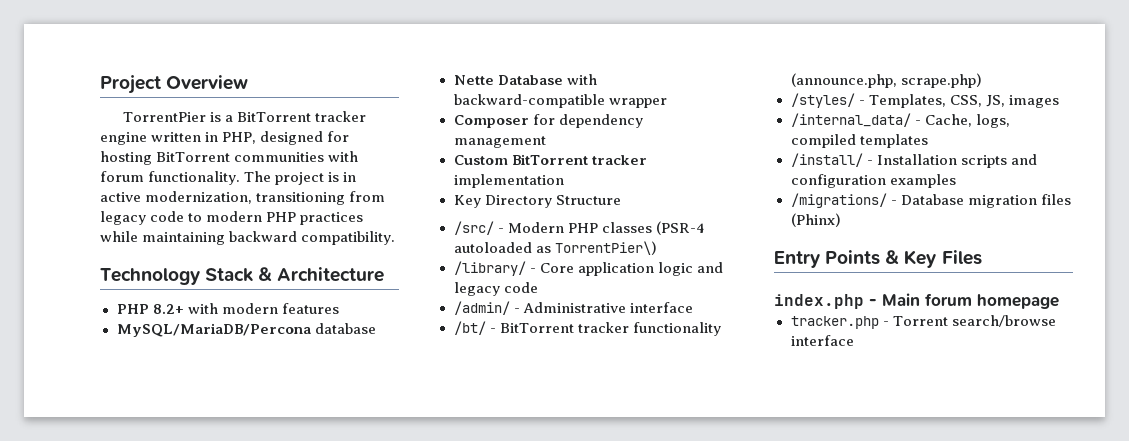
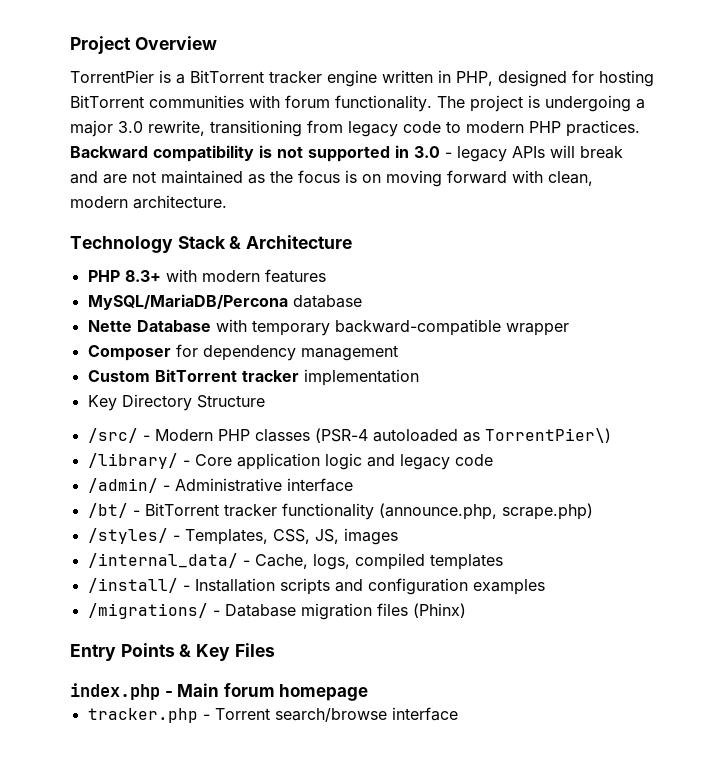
- The project is in active modernization, transitioning from legacy code to modern PHP practices while maintaining backward compatibility.
+ The project is undergoing a major 3.0 rewrite, transitioning from legacy code to modern PHP practices. Backward compatibility is not supported in 3.0 - legacy APIs will break and are not maintained as the focus is on moving forward with clean, modern architecture.
- PHP 8.2+ with modern features
+ PHP 8.3+ with modern features
- Nette Database with backward-compatible wrapper
+ Nette Database with temporary backward-compatible wrapper

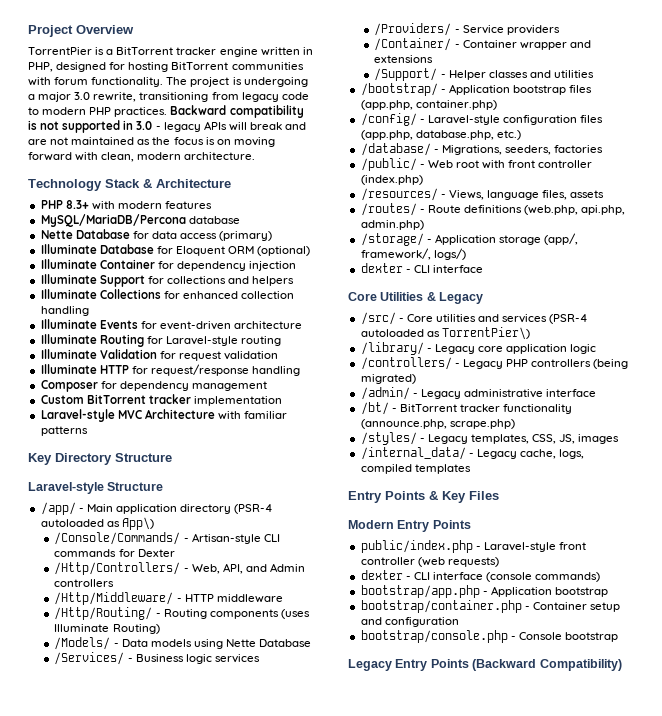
- Nette Database with temporary backward-compatible wrapper
+ Nette Database for data access (primary)
+ Illuminate Database for Eloquent ORM (optional)
+ Illuminate Container for dependency injection
+ Illuminate Support for collections and helpers
+ Illuminate Collections for enhanced collection handling
+ Illuminate Events for event-driven architecture
+ Illuminate Routing for Laravel-style routing
+ Illuminate Validation for request validation
+ Illuminate HTTP for request/response handling
+ Laravel-style MVC Architecture with familiar patterns
  Key Directory Structure
- /src/ - Modern PHP classes (PSR-4 autoloaded as TorrentPier\)
+ Laravel-style Structure
+ /app/ - Main application directory (PSR-4 autoloaded as App\)
+ /Console/Commands/ - Artisan-style CLI commands for Dexter
+ /Http/Controllers/ - Web, API, and Admin controllers
+ /Http/Middleware/ - HTTP middleware
+ /Http/Routing/ - Routing components (uses Illuminate Routing)
+ /Models/ - Data models using Nette Database
+ /Services/ - Business logic services
+ /Providers/ - Service providers
+ /Container/ - Container wrapper and extensions
+ /Support/ - Helper classes and utilities
+ /bootstrap/ - Application bootstrap files (app.php, container.php)
+ /config/ - Laravel-style configuration files (app.php, database.php, etc.)
+ /database/ - Migrations, seeders, factories
+ /public/ - Web root with front controller (index.php)
+ /resources/ - Views, language files, assets
+ /routes/ - Route definitions (web.php, api.php, admin.php)
+ /storage/ - Application storage (app/, framework/, logs/)
+ dexter - CLI interface
+ Core Utilities & Legacy
+ /src/ - Core utilities and services (PSR-4 autoloaded as TorrentPier\)
- /library/ - Core application logic and legacy code
+ /library/ - Legacy core application logic
+ /controllers/ - Legacy PHP controllers (being migrated)
- /admin/ - Administrative interface
+ /admin/ - Legacy administrative interface
- /styles/ - Templates, CSS, JS, images
+ /styles/ - Legacy templates, CSS, JS, images
- /internal_data/ - Cache, logs, compiled templates
+ /internal_data/ - Legacy cache, logs, compiled templates
- /install/ - Installation scripts and configuration examples
- /migrations/ - Database migration files (Phinx)
- index.php - Main forum homepage
- tracker.php - Torrent search/browse interface
+ Modern Entry Points
+ public/index.php - Laravel-style front controller (web requests)
+ dexter - CLI interface (console commands)
+ bootstrap/app.php - Application bootstrap
+ bootstrap/container.php - Container setup and configuration
+ bootstrap/console.php - Console bootstrap
+ Legacy Entry Points (Backward Compatibility)

